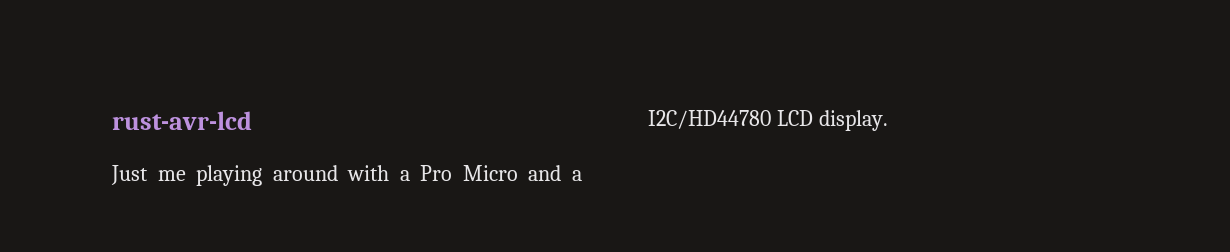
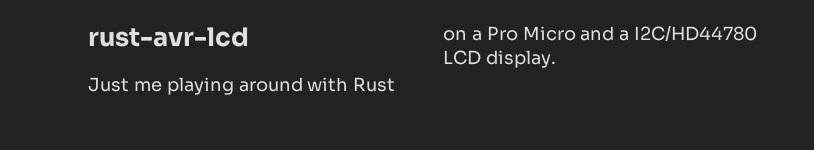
- Just me playing around with a Pro Micro and a I2C/HD44780 LCD display.
+ Just me playing around with Rust on a Pro Micro and a I2C/HD44780 LCD display.

